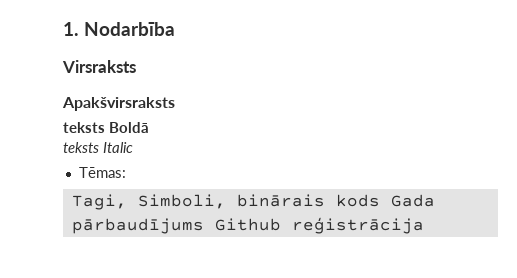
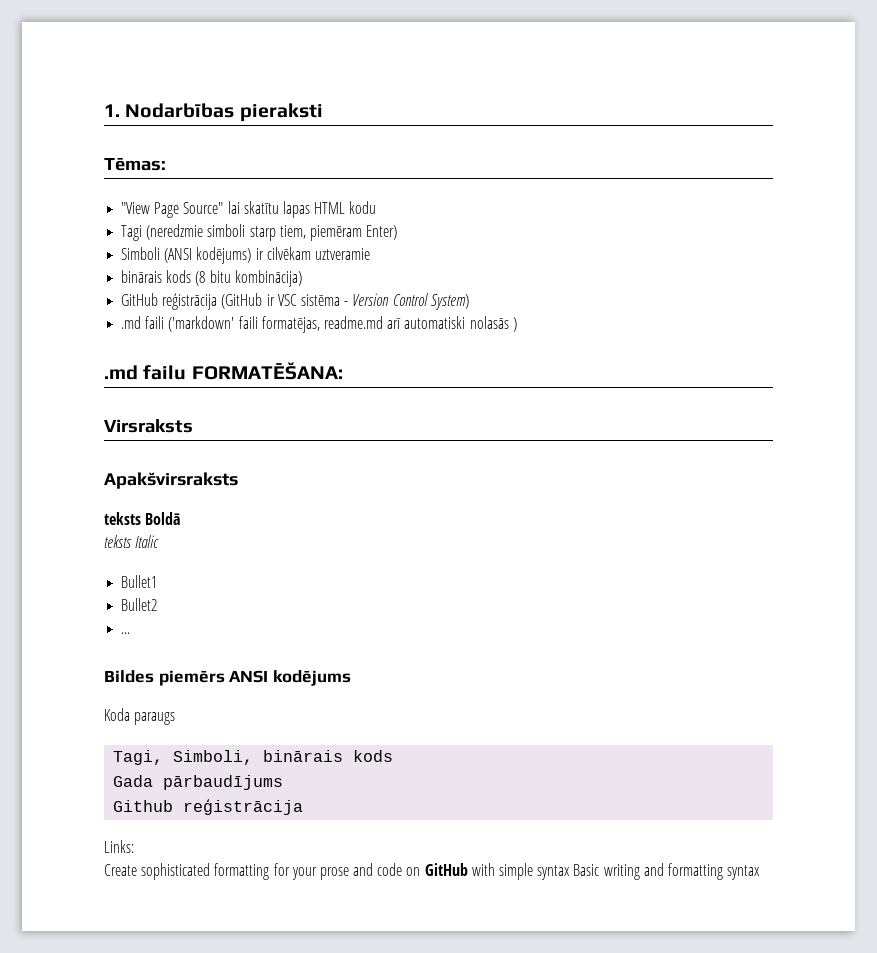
- 1. Nodarbība
+ 1. Nodarbības pieraksti
+ Tēmas:
+ "View Page Source" lai skatītu lapas HTML kodu
+ Tagi (neredzmie simboli starp tiem, piemēram Enter)
+ Simboli (ANSI kodējums) ir cilvēkam uztveramie
+ binārais kods (8 bitu kombinācija)
+ GitHub reģistrācija (GitHub ir VSC sistēma - Version Control System)
+ .md faili ('markdown' faili formatējas, readme.md arī automatiski nolasās )
+ .md failu FORMATĒŠANA:
- Tēmas:
+ Bullet1
+ Bullet2
+ ...
+ Bildes piemērs ANSI kodējums
+ Koda paraugs
- Tagi, Simboli, binārais kods Gada pārbaudījums Github reģistrācija
+ Tagi, Simboli, binārais kods
+ Gada pārbaudījums
+ Github reģistrācija
+ Links:
+ Create sophisticated formatting for your prose and code on GitHub with simple syntax Basic writing and formatting syntax

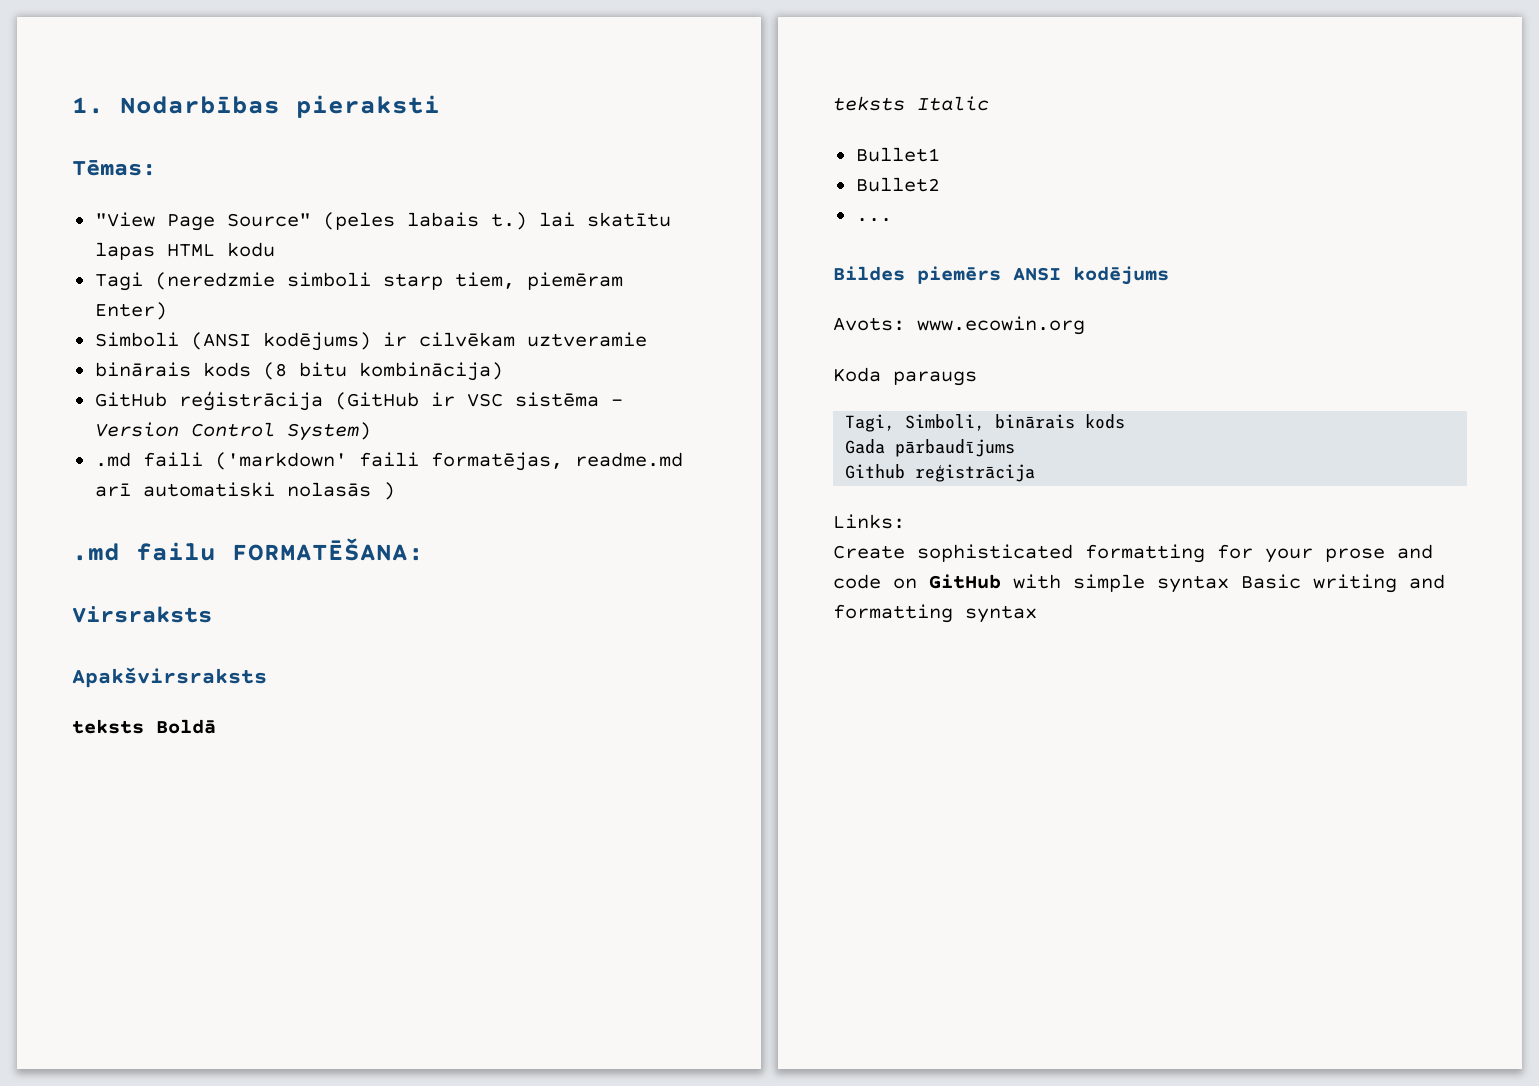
- "View Page Source" lai skatītu lapas HTML kodu
+ "View Page Source" (peles labais t.) lai skatītu lapas HTML kodu
+ Avots: www.ecowin.org

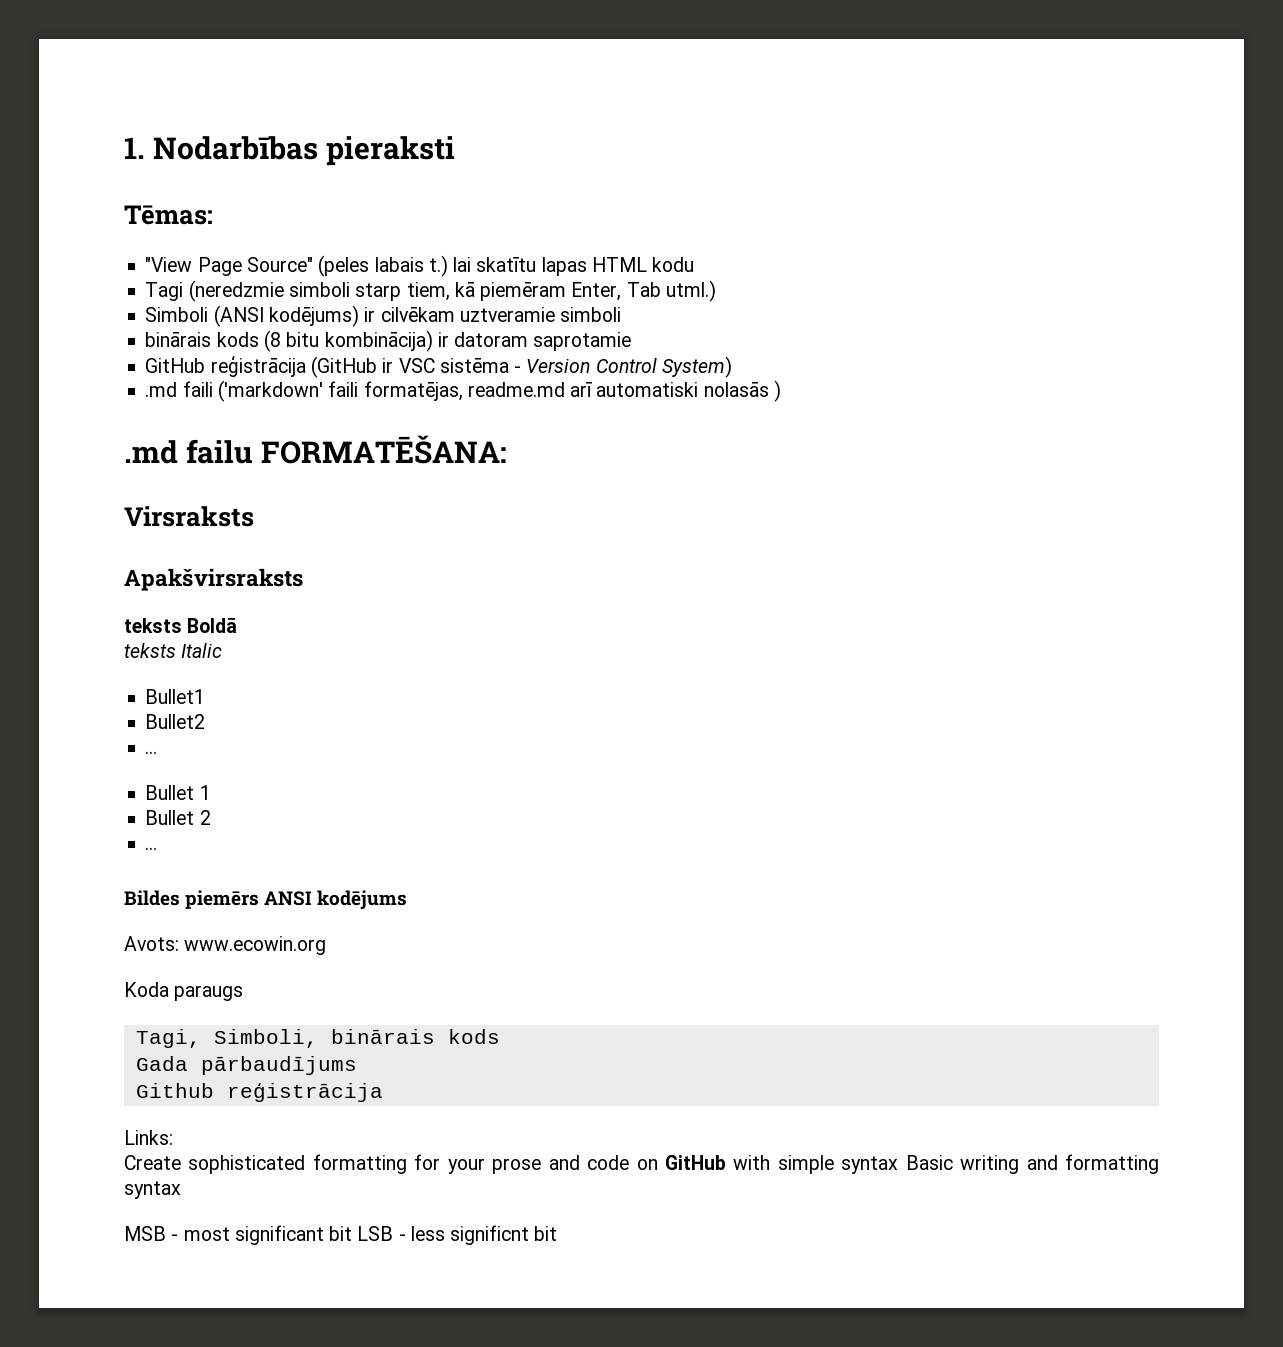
- Tagi (neredzmie simboli starp tiem, piemēram Enter)
+ Tagi (neredzmie simboli starp tiem, kā piemēram Enter, Tab utml.)
- Simboli (ANSI kodējums) ir cilvēkam uztveramie
+ Simboli (ANSI kodējums) ir cilvēkam uztveramie simboli
- binārais kods (8 bitu kombinācija)
+ binārais kods (8 bitu kombinācija) ir datoram saprotamie
+ Bullet 1
+ Bullet 2
+ ...
+ MSB - most significant bit LSB - less significnt bit

